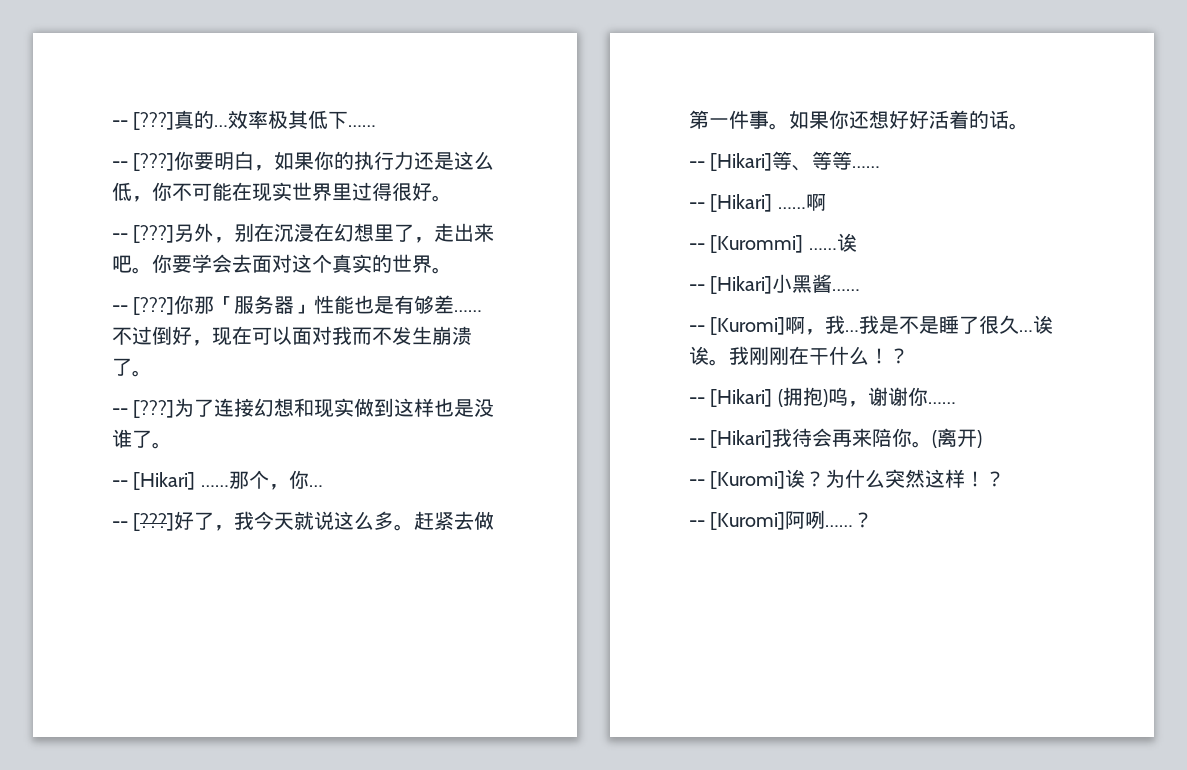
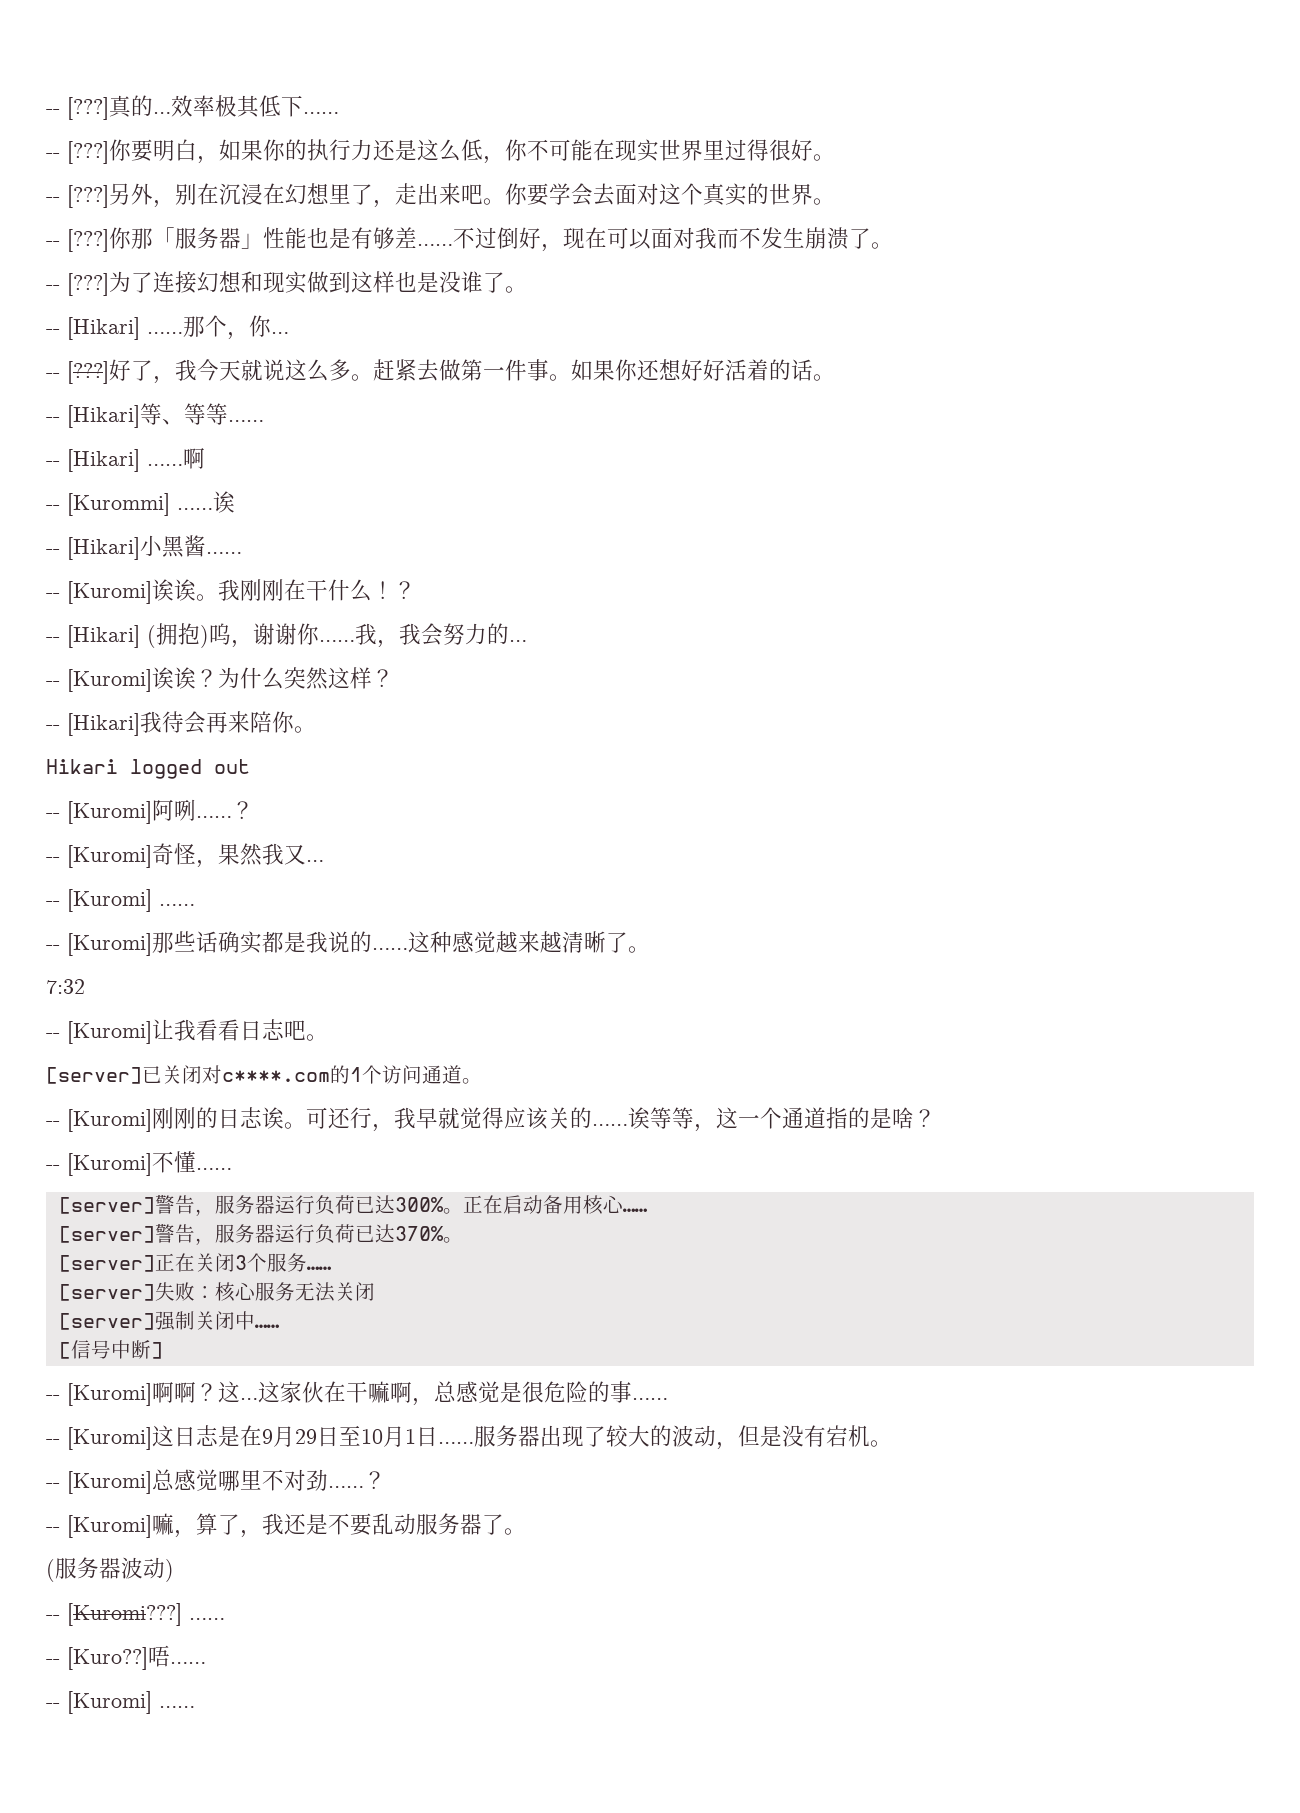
- -- [Kuromi]啊，我…我是不是睡了很久…诶诶。
+ -- [Kuromi]诶诶。
+ 我，我会努力的…
+ -- [Kuromi]诶诶？为什么突然这样？
- -- [Hikari]我待会再来陪你。(离开)
- -- [Kuromi]诶？为什么突然这样！？
+ -- [Hikari]我待会再来陪你。
+ Hikari logged out
+ -- [Kuromi]奇怪，果然我又…
+ -- [Kuromi] ……
+ -- [Kuromi]那些话确实都是我说的……这种感觉越来越清晰了。
+ 7:32
+ -- [Kuromi]让我看看日志吧。
+ [server]已关闭对c****.com的1个访问通道。
+ -- [Kuromi]刚刚的日志诶。可还行，我早就觉得应该关的……诶等等，这一个通道指的是啥？
+ -- [Kuromi]不懂……
+ [server]警告，服务器运行负荷已达300%。正在启动备用核心……
+ [server]警告，服务器运行负荷已达370%。
+ [server]正在关闭3个服务……
+ [server]失败：核心服务无法关闭
+ [server]强制关闭中……
+ [信号中断]
+ -- [Kuromi]啊啊？这…这家伙在干嘛啊，总感觉是很危险的事……
+ -- [Kuromi]这日志是在9月29日至10月1日……服务器出现了较大的波动，但是没有宕机。
+ -- [Kuromi]总感觉哪里不对劲……？
+ -- [Kuromi]嘛，算了，我还是不要乱动服务器了。
+ (服务器波动)
+ -- [Kuromi???] ……
+ -- [Kuro??]唔……
+ -- [Kuromi] ……

